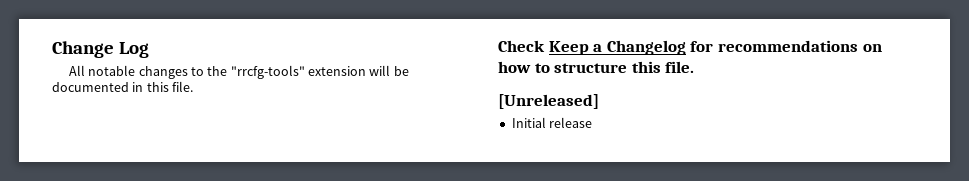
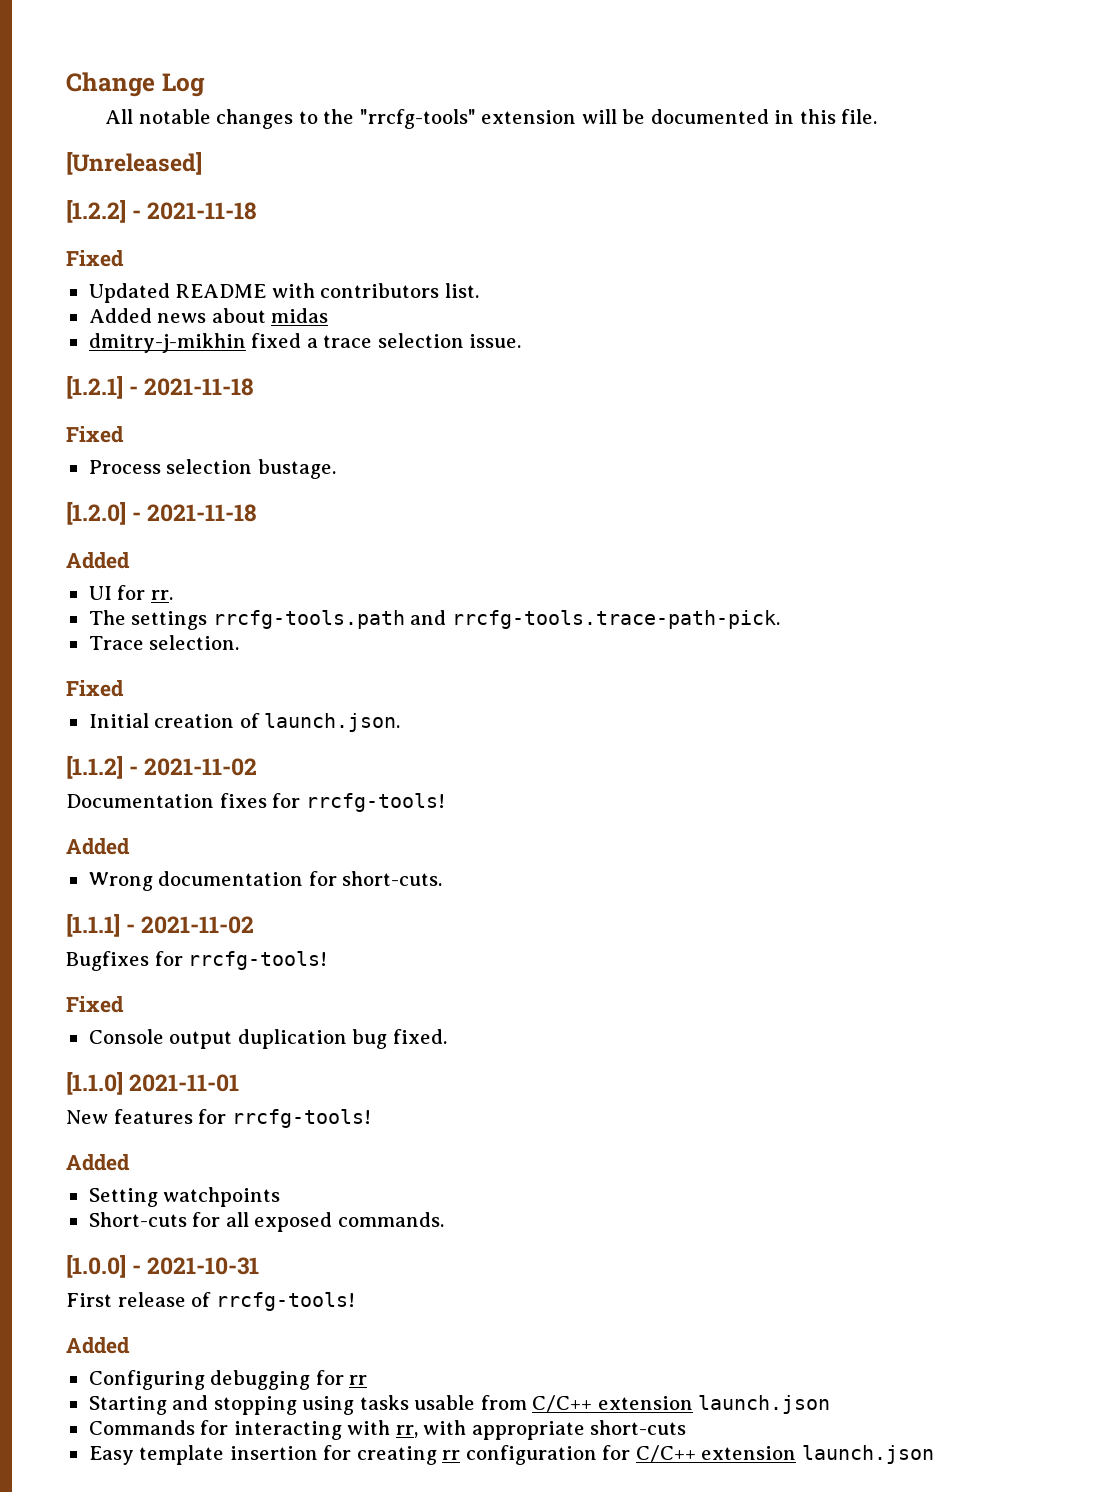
- Check Keep a Changelog for recommendations on how to structure this file.
  [Unreleased]
- Initial release
+ [1.2.2] - 2021-11-18
+ Fixed
+ Updated README with contributors list.
+ Added news about midas
+ dmitry-j-mikhin fixed a trace selection issue.
+ [1.2.1] - 2021-11-18
+ Fixed
+ Process selection bustage.
+ [1.2.0] - 2021-11-18
+ Added
+ UI for rr.
+ The settings rrcfg-tools.path and rrcfg-tools.trace-path-pick.
+ Trace selection.
+ Fixed
+ Initial creation of launch.json.
+ [1.1.2] - 2021-11-02
+ Documentation fixes for rrcfg-tools!
+ Added
+ Wrong documentation for short-cuts.
+ [1.1.1] - 2021-11-02
+ Bugfixes for rrcfg-tools!
+ Fixed
+ Console output duplication bug fixed.
+ [1.1.0] 2021-11-01
+ New features for rrcfg-tools!
+ Added
+ Setting watchpoints
+ Short-cuts for all exposed commands.
+ [1.0.0] - 2021-10-31
+ First release of rrcfg-tools!
+ Added
+ Configuring debugging for rr
+ Starting and stopping using tasks usable from C/C++ extension launch.json
+ Commands for interacting with rr, with appropriate short-cuts
+ Easy template insertion for creating rr configuration for C/C++ extension launch.json

